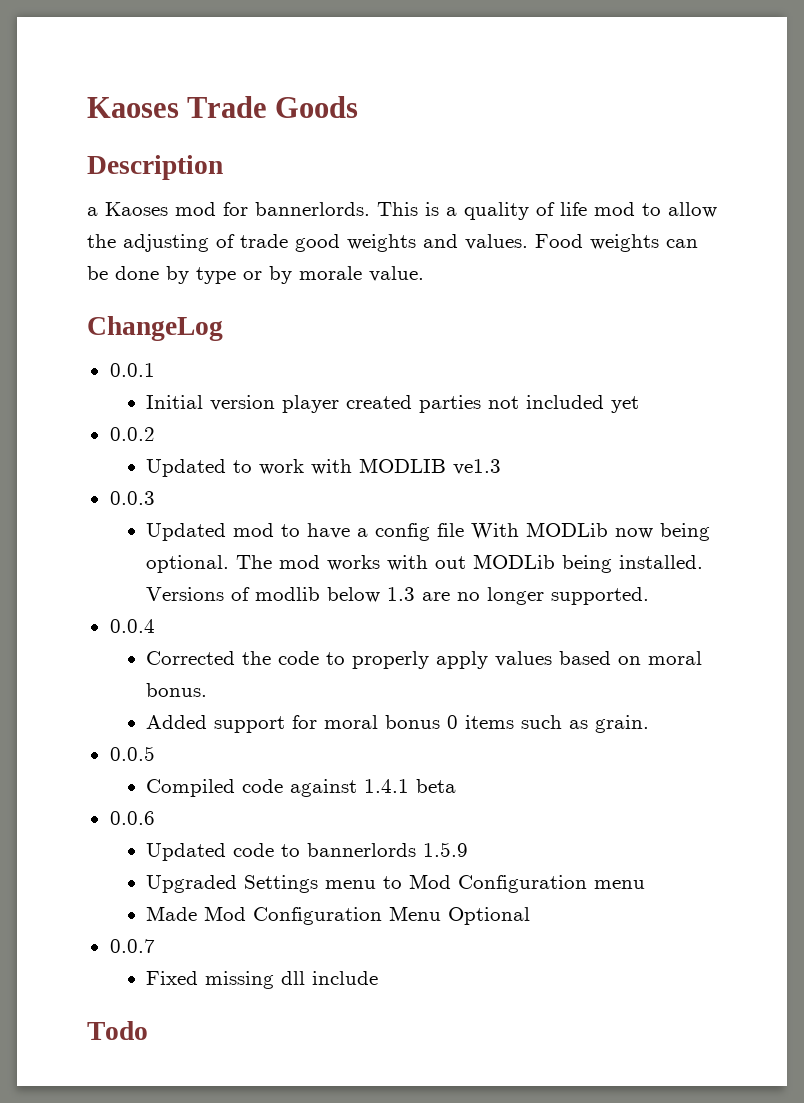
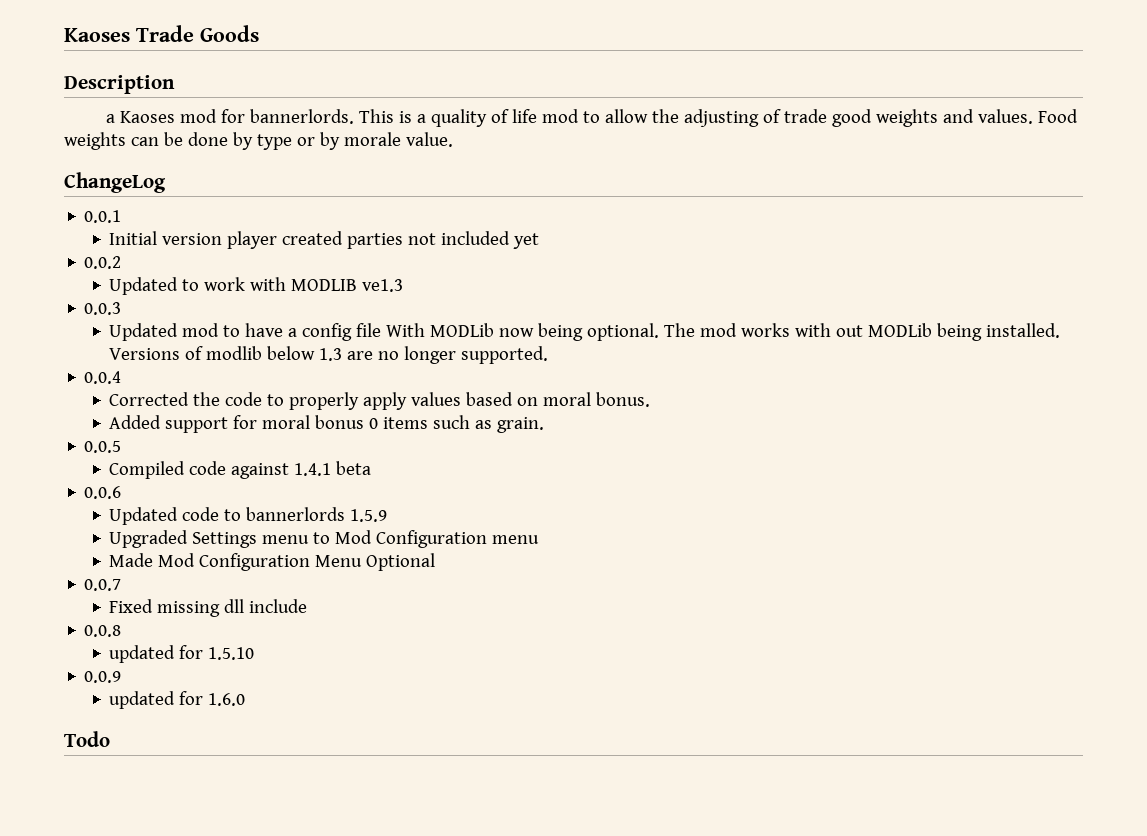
+ 0.0.8
+ updated for 1.5.10
+ 0.0.9
+ updated for 1.6.0

